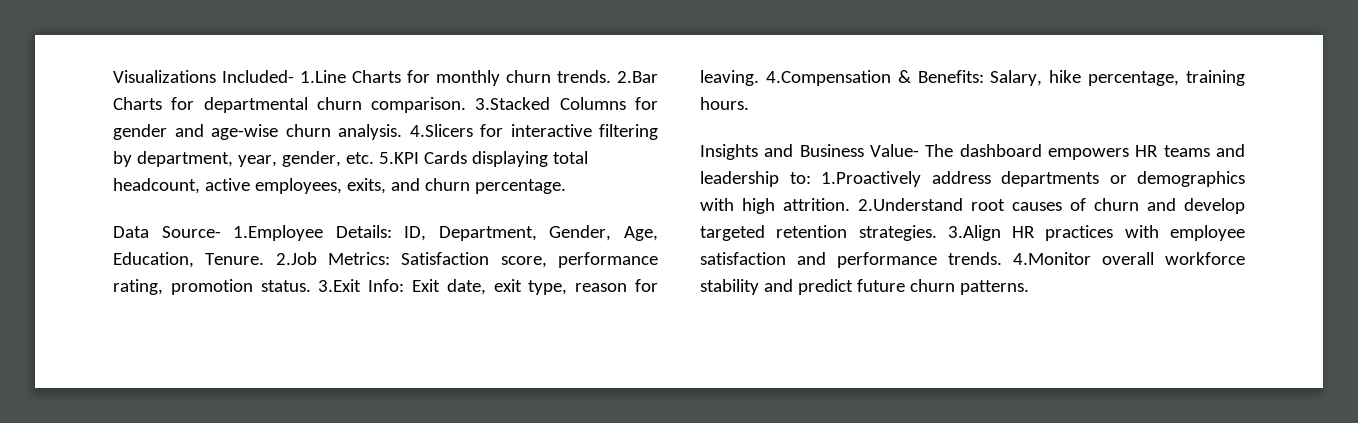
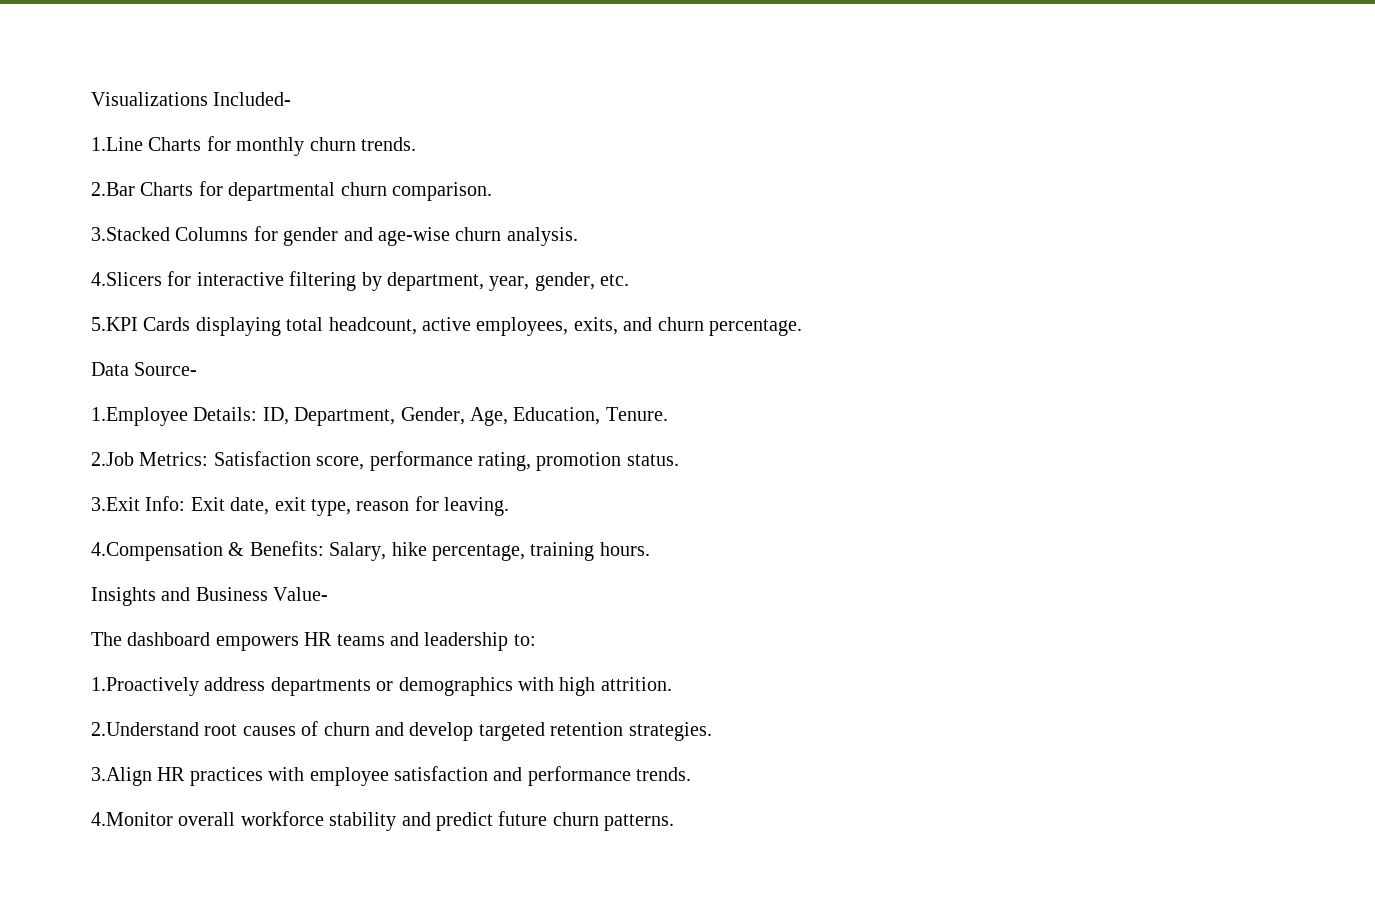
- Visualizations Included- 1.Line Charts for monthly churn trends. 2.Bar Charts for departmental churn comparison. 3.Stacked Columns for gender and age-wise churn analysis. 4.Slicers for interactive filtering by department, year, gender, etc. 5.KPI Cards displaying total headcount, active employees, exits, and churn percentage.
+ Visualizations Included-
+ 1.Line Charts for monthly churn trends.
+ 2.Bar Charts for departmental churn comparison.
+ 3.Stacked Columns for gender and age-wise churn analysis.
+ 4.Slicers for interactive filtering by department, year, gender, etc.
+ 5.KPI Cards displaying total headcount, active employees, exits, and churn percentage.
- Data Source- 1.Employee Details: ID, Department, Gender, Age, Education, Tenure. 2.Job Metrics: Satisfaction score, performance rating, promotion status. 3.Exit Info: Exit date, exit type, reason for leaving. 4.Compensation & Benefits: Salary, hike percentage, training hours.
+ Data Source-
+ 1.Employee Details: ID, Department, Gender, Age, Education, Tenure.
+ 2.Job Metrics: Satisfaction score, performance rating, promotion status.
+ 3.Exit Info: Exit date, exit type, reason for leaving.
+ 4.Compensation & Benefits: Salary, hike percentage, training hours.
- Insights and Business Value- The dashboard empowers HR teams and leadership to: 1.Proactively address departments or demographics with high attrition. 2.Understand root causes of churn and develop targeted retention strategies. 3.Align HR practices with employee satisfaction and performance trends. 4.Monitor overall workforce stability and predict future churn patterns.
+ Insights and Business Value-
+ The dashboard empowers HR teams and leadership to:
+ 1.Proactively address departments or demographics with high attrition.
+ 2.Understand root causes of churn and develop targeted retention strategies.
+ 3.Align HR practices with employee satisfaction and performance trends.
+ 4.Monitor overall workforce stability and predict future churn patterns.

